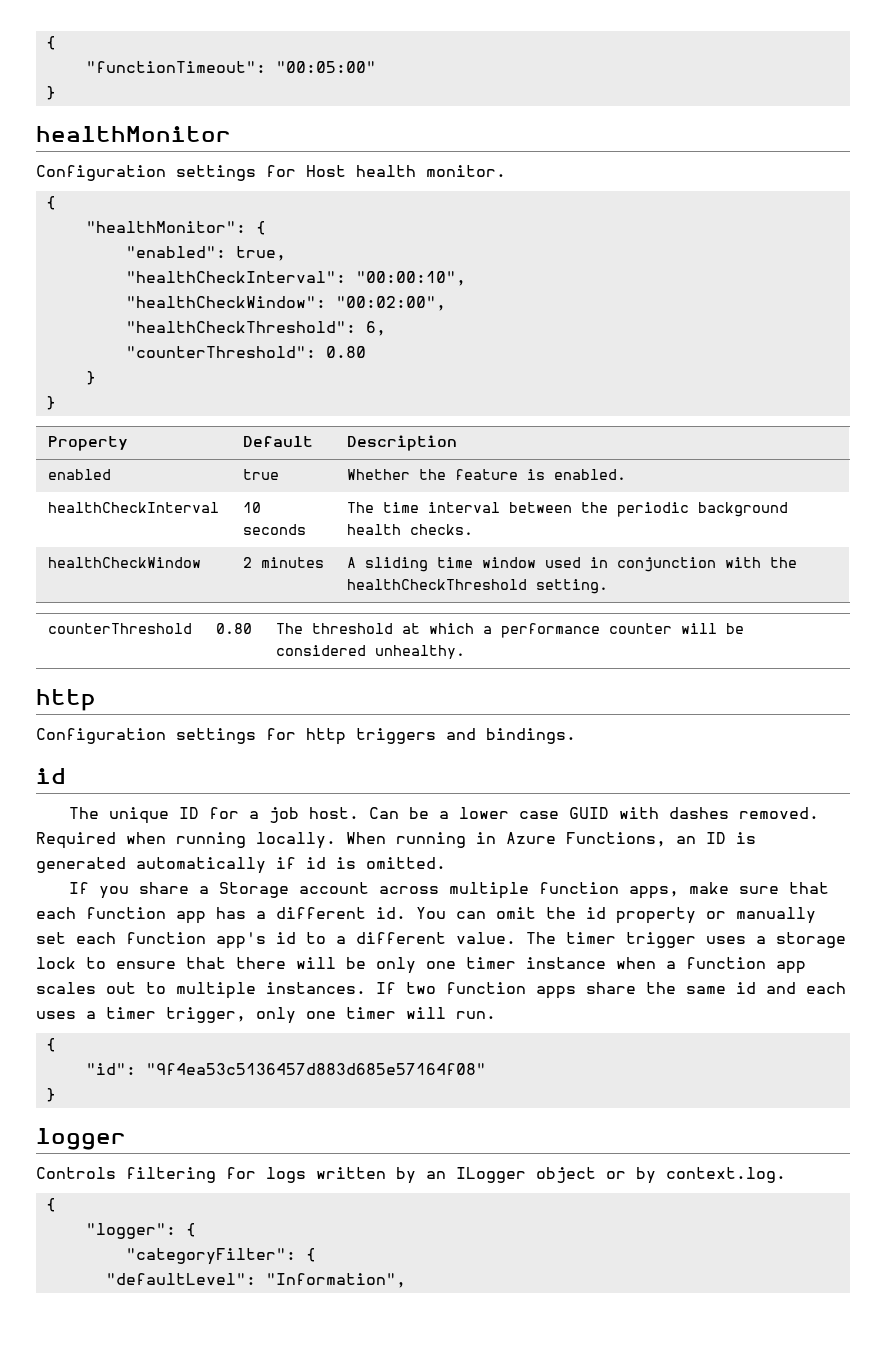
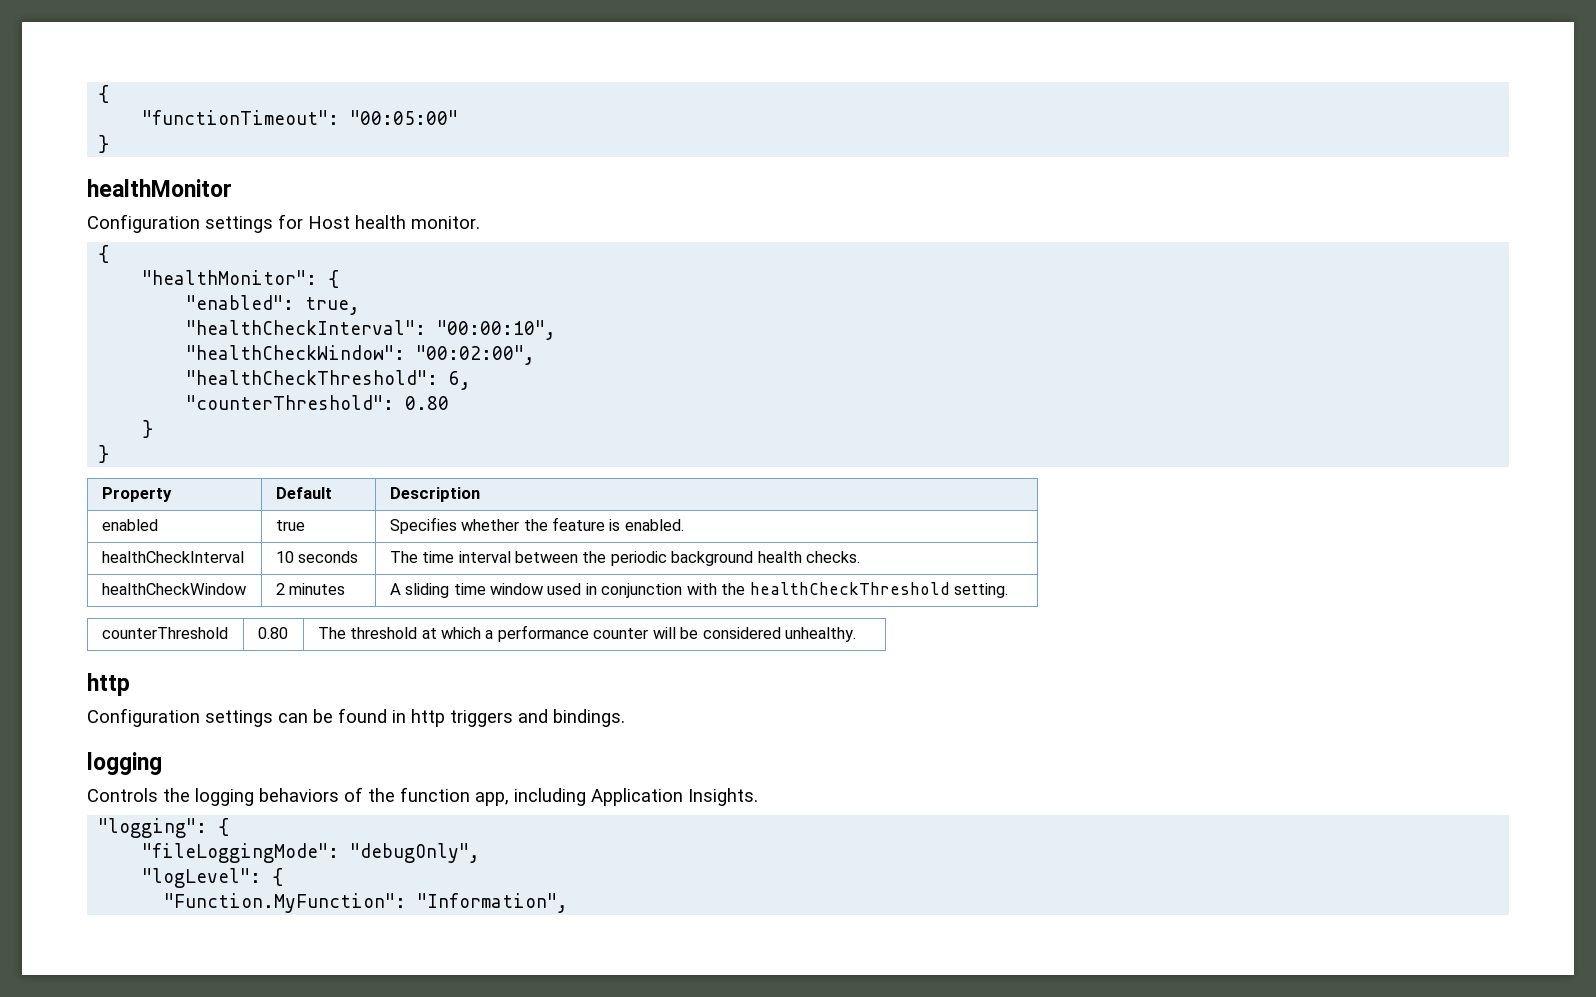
- enabled | true | Whether the feature is enabled.
+ enabled | true | Specifies whether the feature is enabled.
- Configuration settings for http triggers and bindings.
- id
- The unique ID for a job host. Can be a lower case GUID with dashes removed. Required when running locally. When running in Azure Functions, an ID is generated automatically if id is omitted.
- If you share a Storage account across multiple function apps, make sure that each function app has a different id. You can omit the id property or manually set each function app's id to a different value. The timer trigger uses a storage lock to ensure that there will be only one timer instance when a function app scales out to multiple instances. If two function apps share the same id and each uses a timer trigger, only one timer will run.
- {
- "id": "9f4ea53c5136457d883d685e57164f08"
- }
- logger
- Controls filtering for logs written by an ILogger object or by context.log.
- {
- "logger": {
- "categoryFilter": {
- "defaultLevel": "Information",
+ Configuration settings can be found in http triggers and bindings.
+ logging
+ Controls the logging behaviors of the function app, including Application Insights.
+ "logging": {
+ "fileLoggingMode": "debugOnly",
+ "logLevel": {
+ "Function.MyFunction": "Information",

